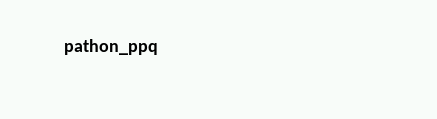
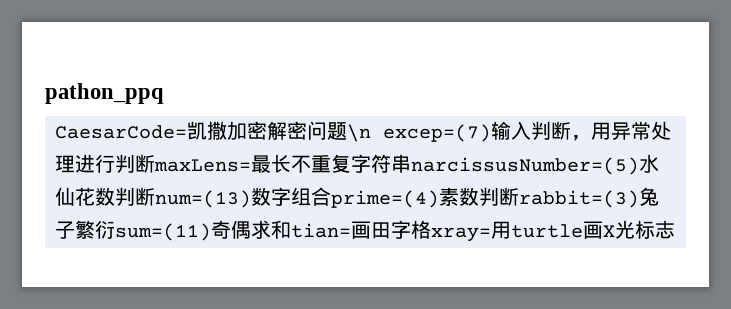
+ CaesarCode=凯撒加密解密问题\n excep=(7)输入判断，用异常处理进行判断maxLens=最长不重复字符串narcissusNumber=(5)水仙花数判断num=(13)数字组合prime=(4)素数判断rabbit=(3)兔子繁衍sum=(11)奇偶求和tian=画田字格xray=用turtle画X光标志

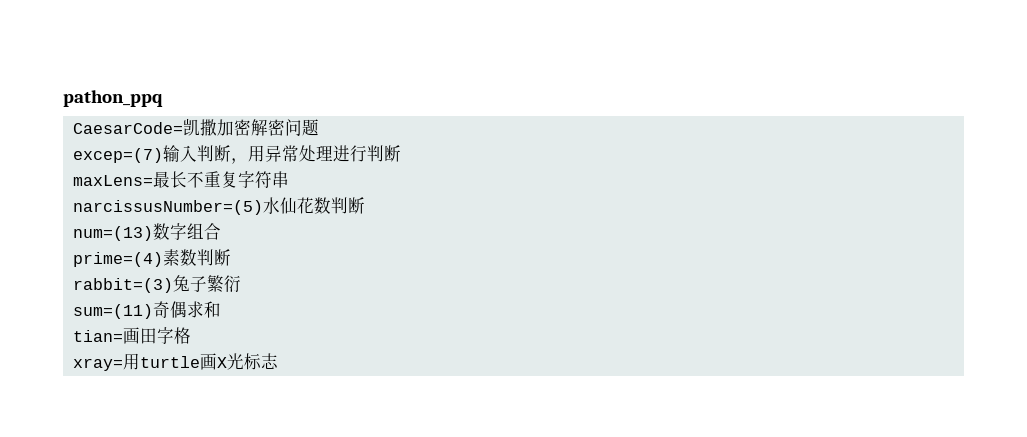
- CaesarCode=凯撒加密解密问题\n excep=(7)输入判断，用异常处理进行判断maxLens=最长不重复字符串narcissusNumber=(5)水仙花数判断num=(13)数字组合prime=(4)素数判断rabbit=(3)兔子繁衍sum=(11)奇偶求和tian=画田字格xray=用turtle画X光标志
+ CaesarCode=凯撒加密解密问题
+ excep=(7)输入判断，用异常处理进行判断
+ maxLens=最长不重复字符串
+ narcissusNumber=(5)水仙花数判断
+ num=(13)数字组合
+ prime=(4)素数判断
+ rabbit=(3)兔子繁衍
+ sum=(11)奇偶求和
+ tian=画田字格
+ xray=用turtle画X光标志

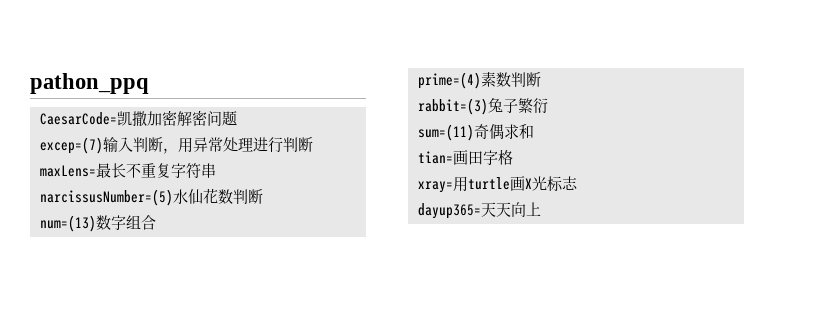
+ dayup365=天天向上

